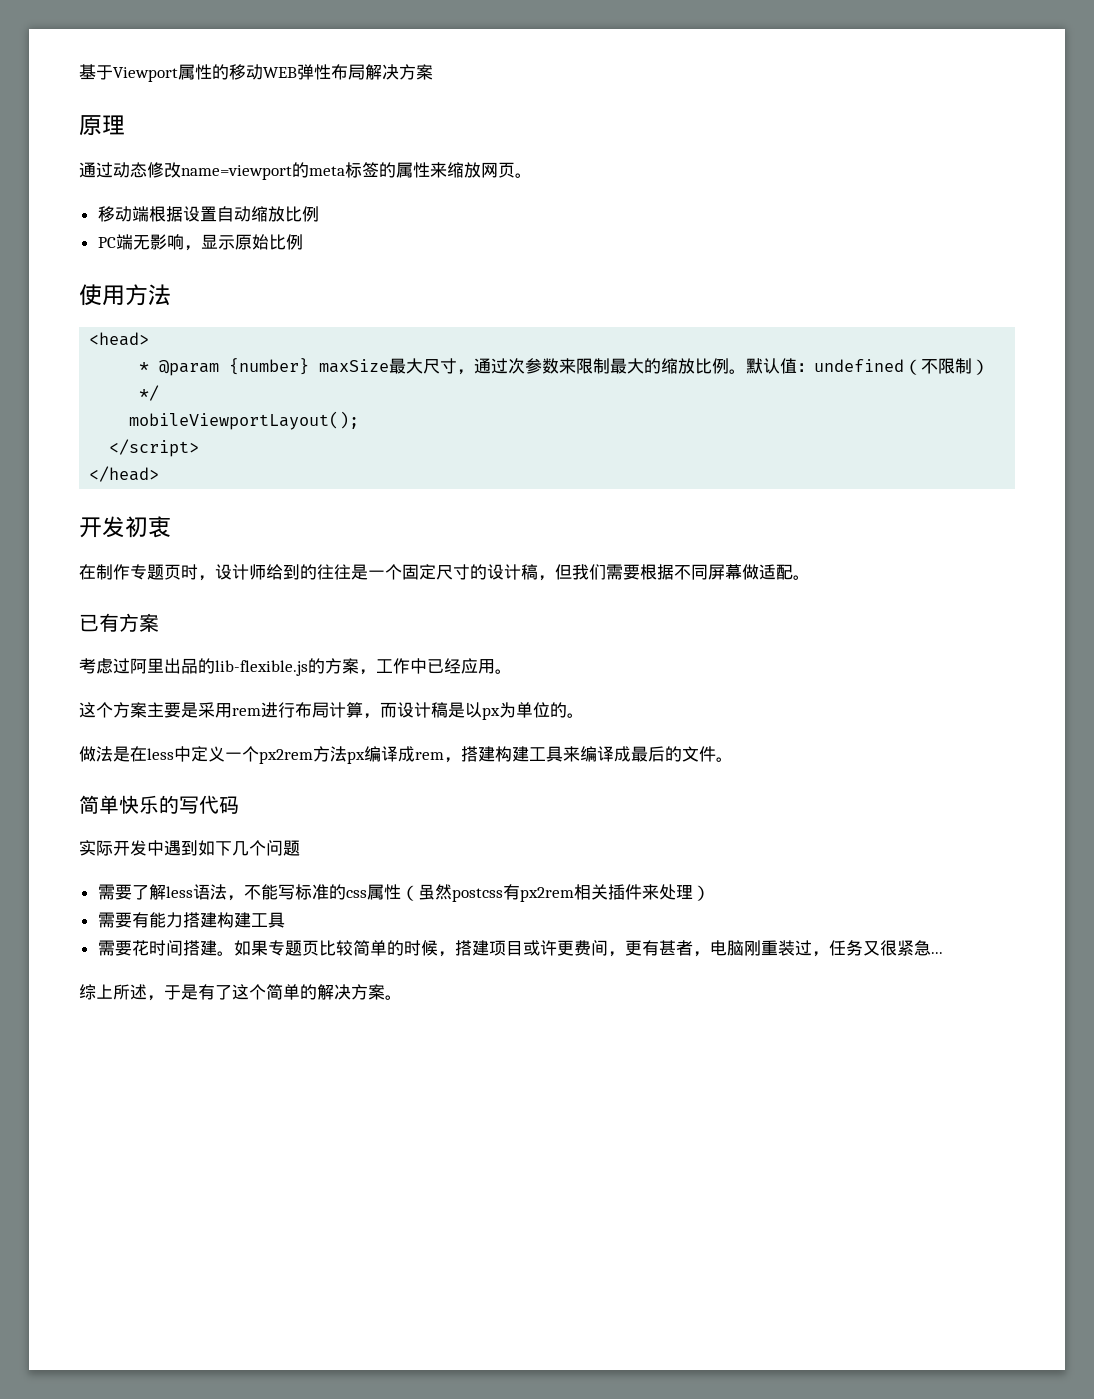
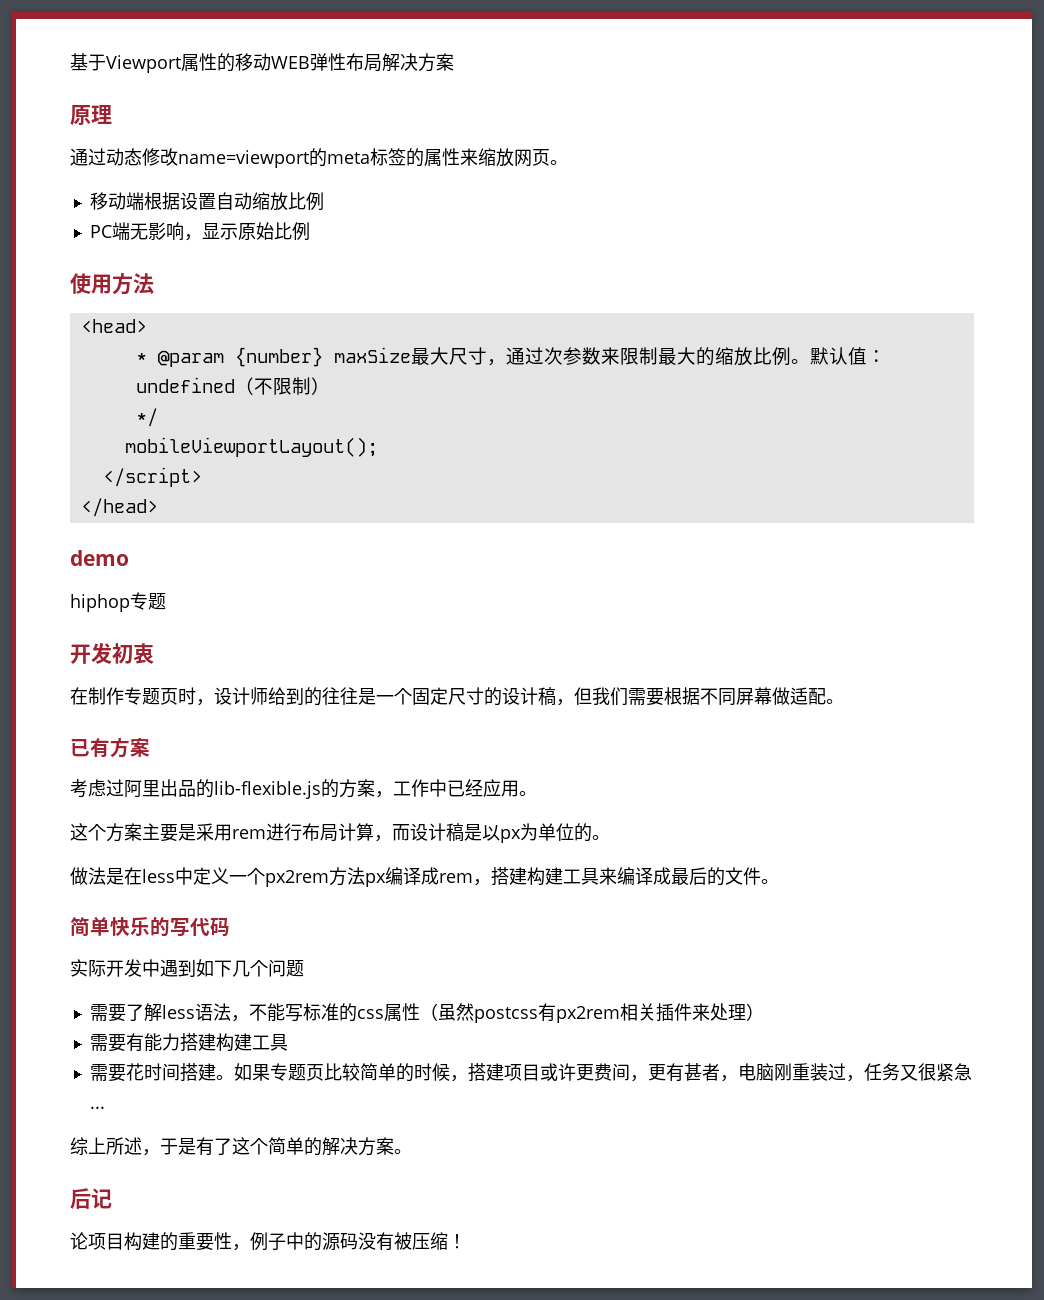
+ demo
+ hiphop专题
+ 后记
+ 论项目构建的重要性，例子中的源码没有被压缩！

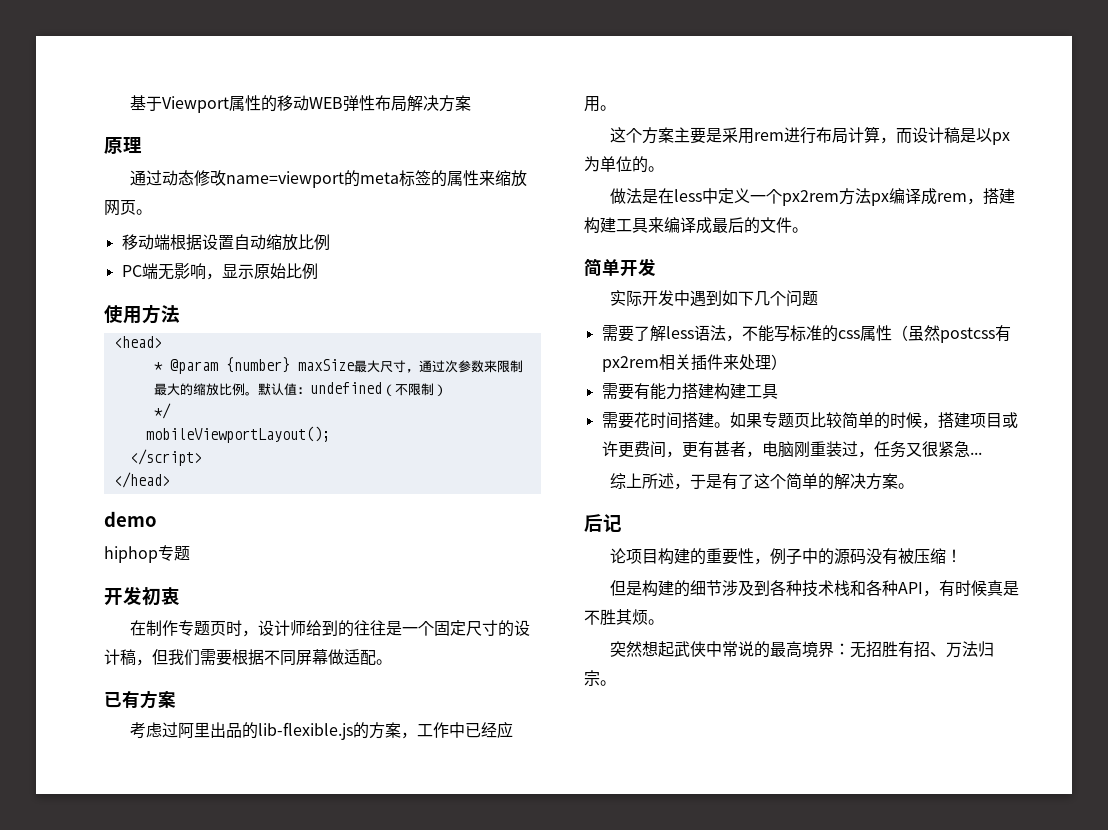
- 简单快乐的写代码
+ 简单开发
+ 但是构建的细节涉及到各种技术栈和各种API，有时候真是不胜其烦。
+ 突然想起武侠中常说的最高境界：无招胜有招、万法归宗。

